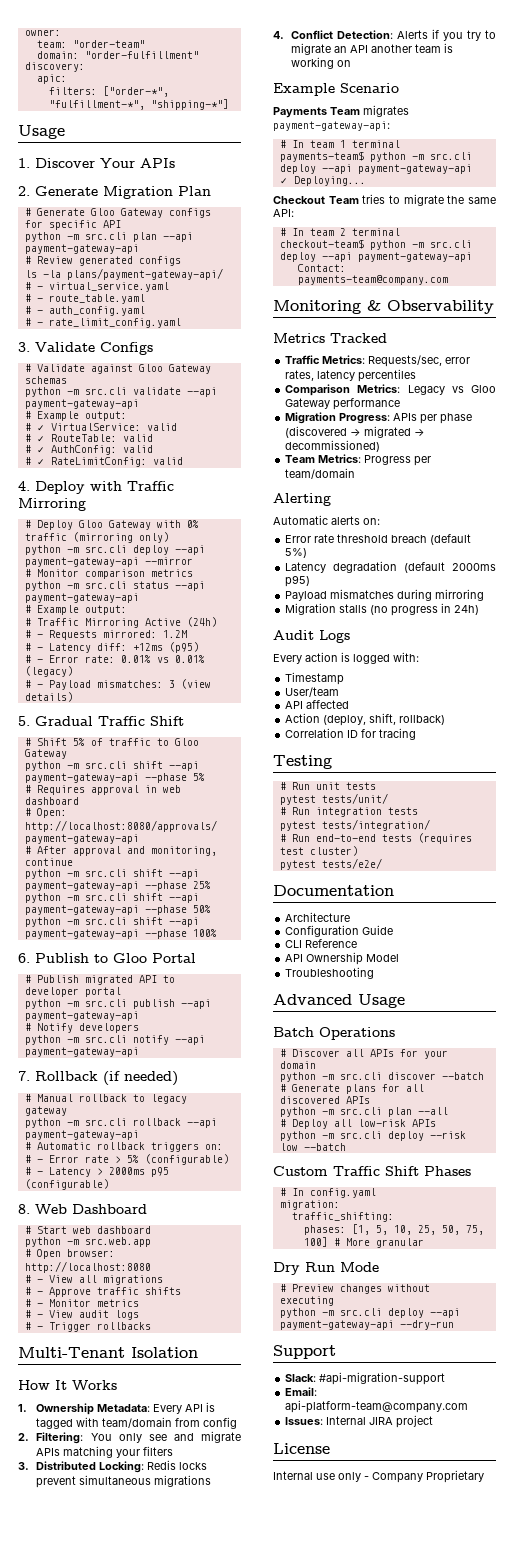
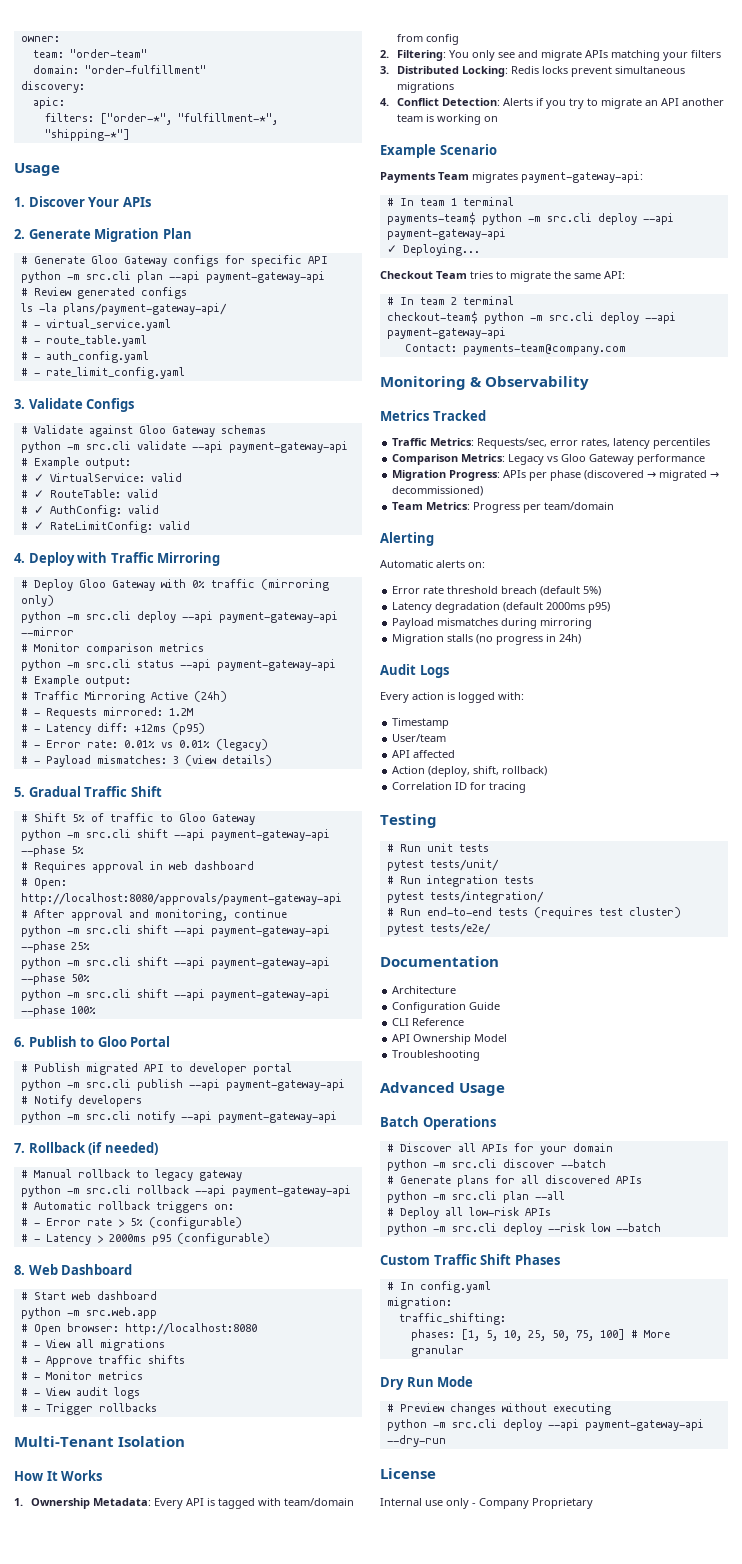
- Support
- Slack: #api-migration-support
- Email: api-platform-team@company.com
- Issues: Internal JIRA project

